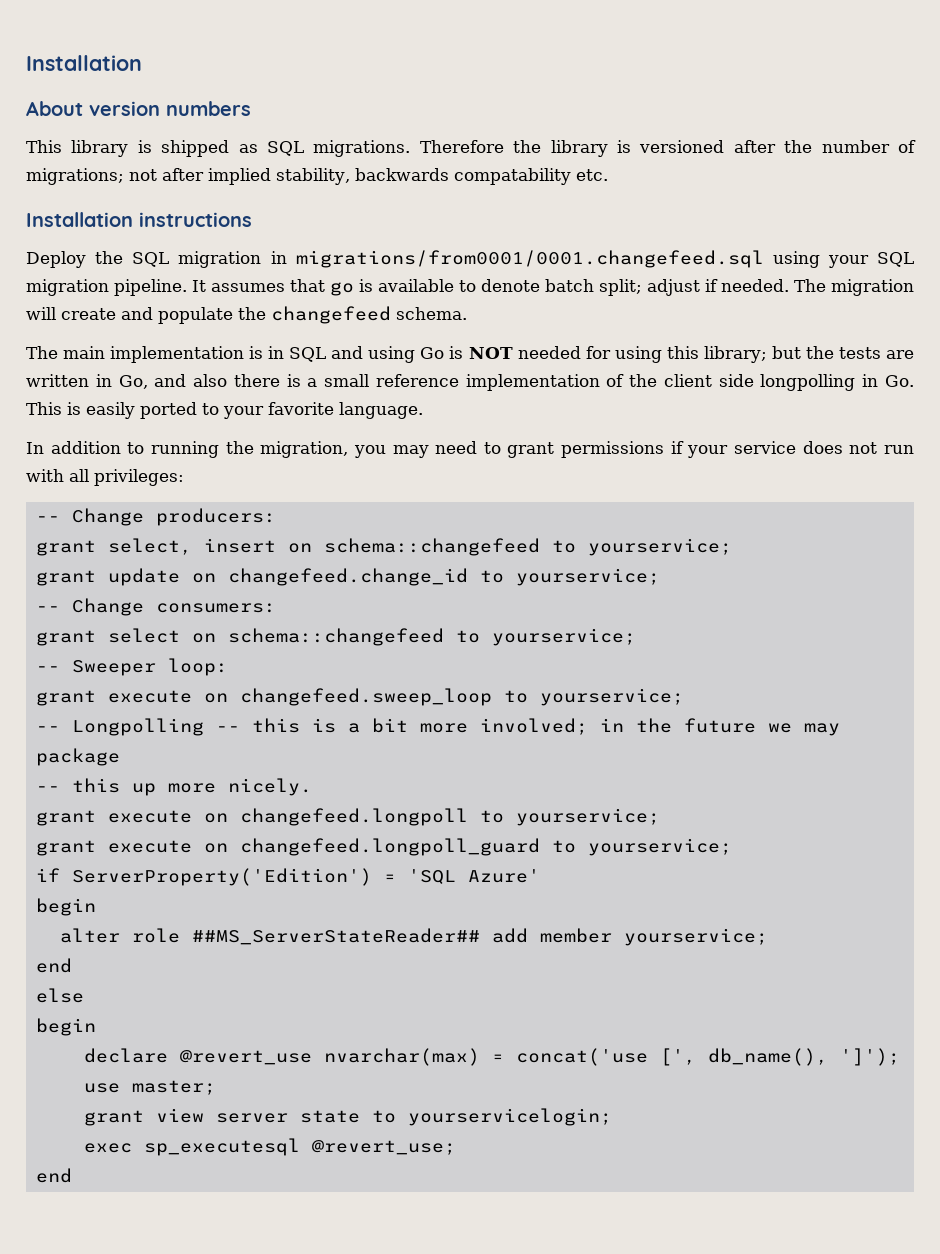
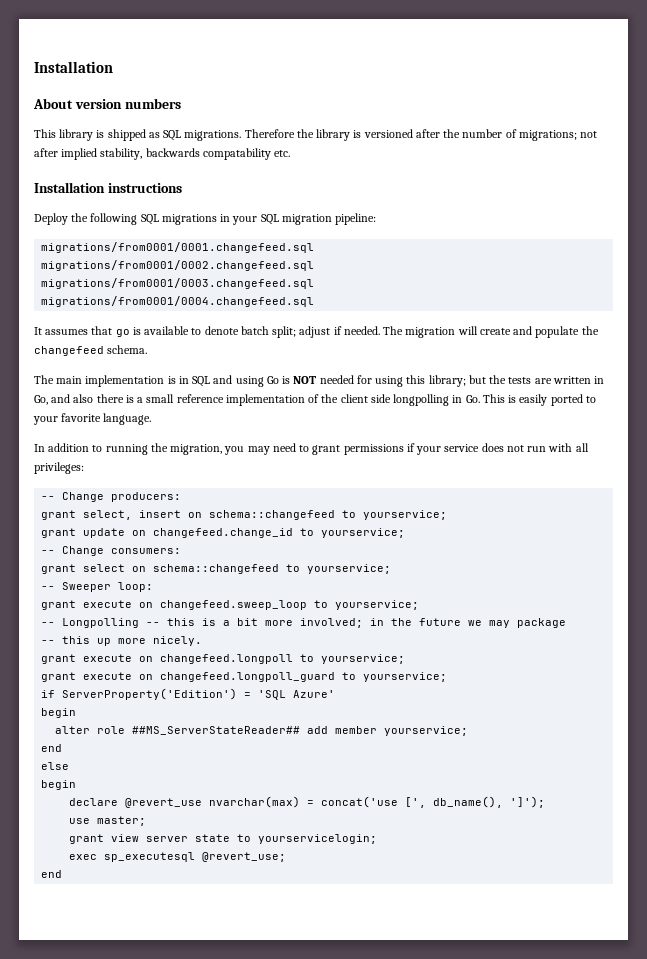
- Deploy the SQL migration in migrations/from0001/0001.changefeed.sql using your SQL migration pipeline. It assumes that go is available to denote batch split; adjust if needed.
+ Deploy the following SQL migrations in your SQL migration pipeline:
+ migrations/from0001/0001.changefeed.sql
+ migrations/from0001/0002.changefeed.sql
+ migrations/from0001/0003.changefeed.sql
+ migrations/from0001/0004.changefeed.sql
+ It assumes that go is available to denote batch split; adjust if needed.

